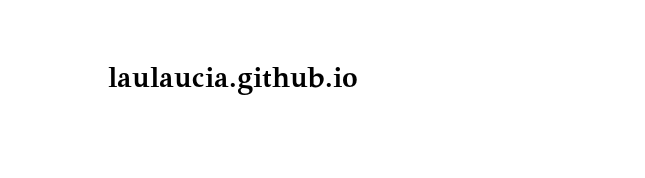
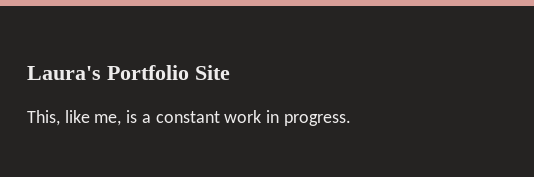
- laulaucia.github.io
+ Laura's Portfolio Site
+ This, like me, is a constant work in progress.

